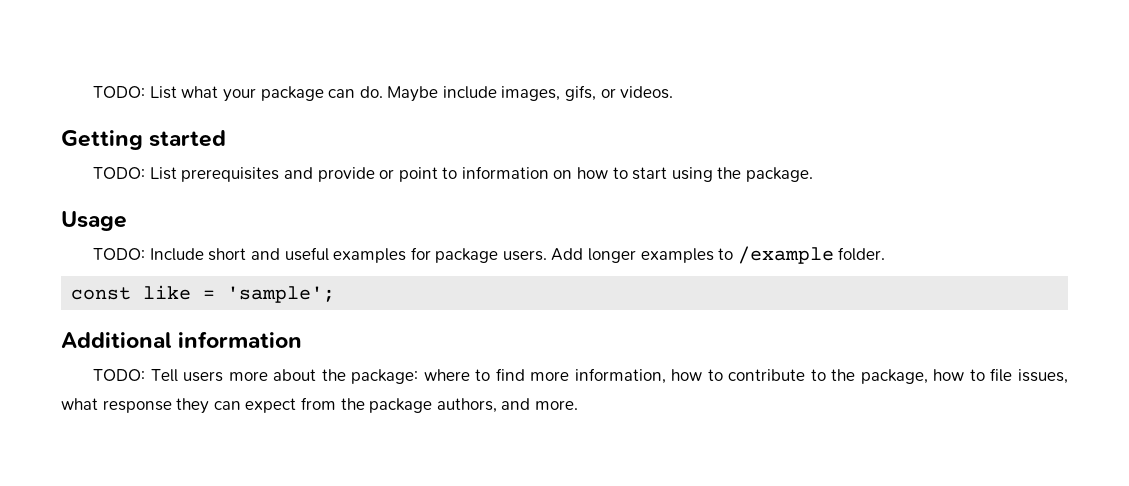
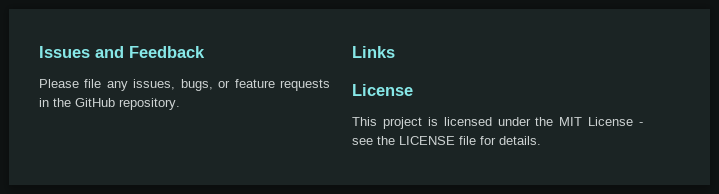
- TODO: List what your package can do. Maybe include images, gifs, or videos.
- Getting started
- TODO: List prerequisites and provide or point to information on how to start using the package.
- Usage
- TODO: Include short and useful examples for package users. Add longer examples to /example folder.
- const like = 'sample';
- Additional information
- TODO: Tell users more about the package: where to find more information, how to contribute to the package, how to file issues, what response they can expect from the package authors, and more.
+ Issues and Feedback
+ Please file any issues, bugs, or feature requests in the GitHub repository.
+ Links
+ License
+ This project is licensed under the MIT License - see the LICENSE file for details.

